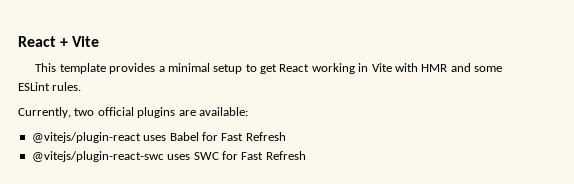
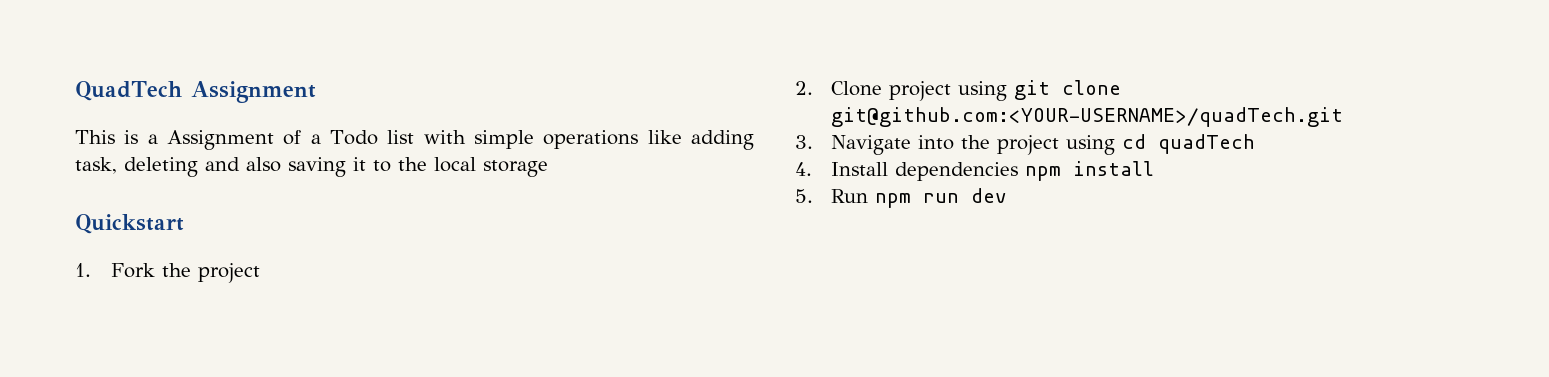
- React + Vite
- This template provides a minimal setup to get React working in Vite with HMR and some ESLint rules.
- Currently, two official plugins are available:
- @vitejs/plugin-react uses Babel for Fast Refresh
- @vitejs/plugin-react-swc uses SWC for Fast Refresh
+ QuadTech Assignment
+ This is a Assignment of a Todo list with simple operations like adding task, deleting and also saving it to the local storage
+ Quickstart
+ 1. Fork the project
+ 2. Clone project using git clone git@github.com:<YOUR-USERNAME>/quadTech.git
+ 3. Navigate into the project using cd quadTech
+ 4. Install dependencies npm install
+ 5. Run npm run dev

